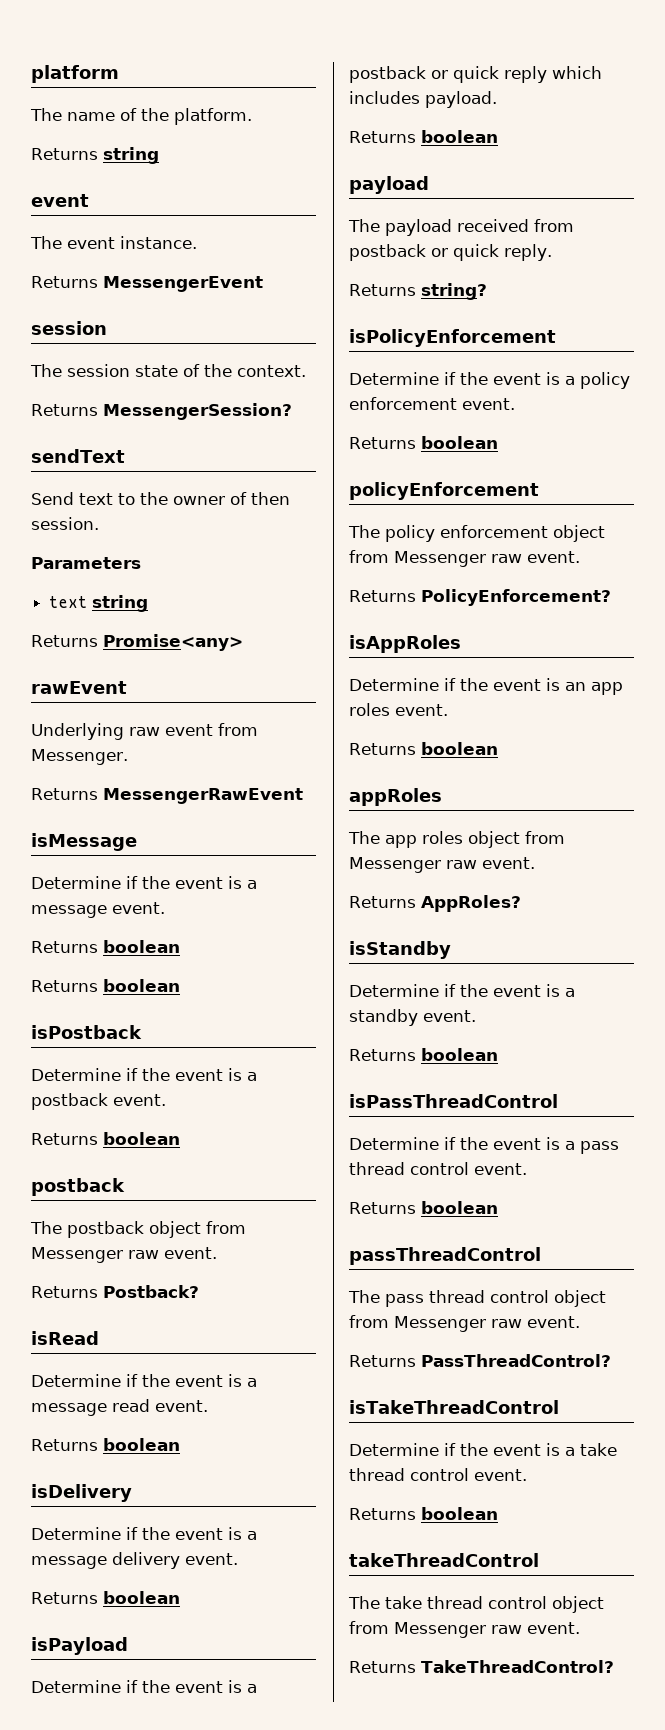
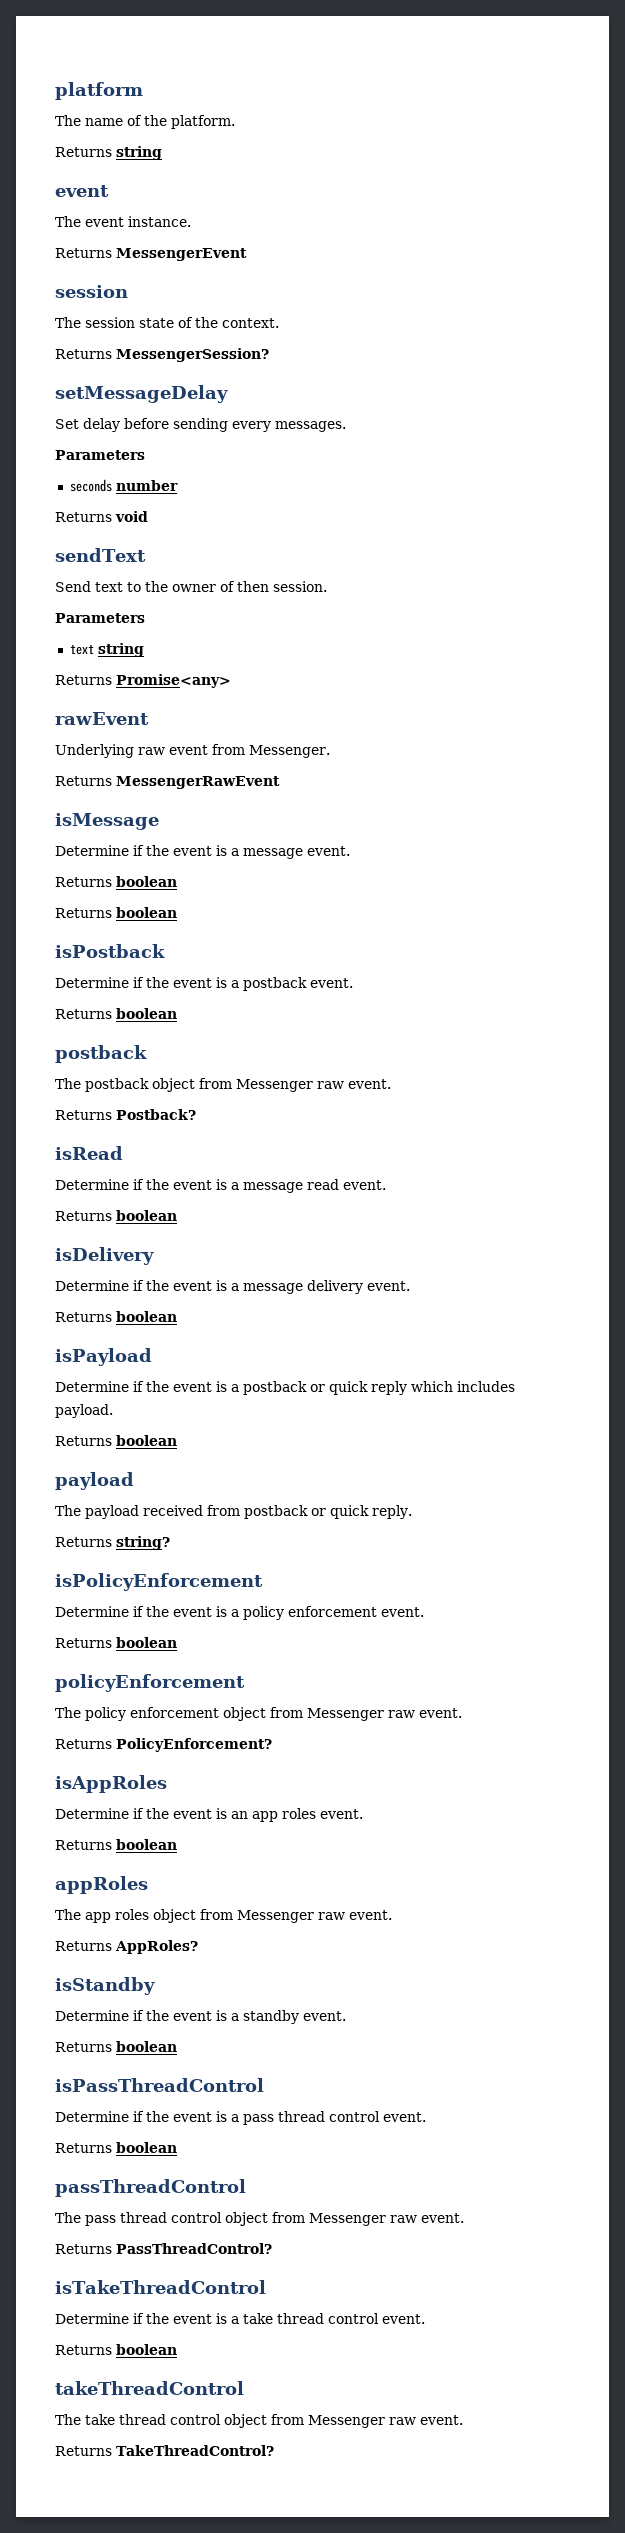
+ setMessageDelay
+ Set delay before sending every messages.
+ Parameters
+ seconds number
+ Returns void

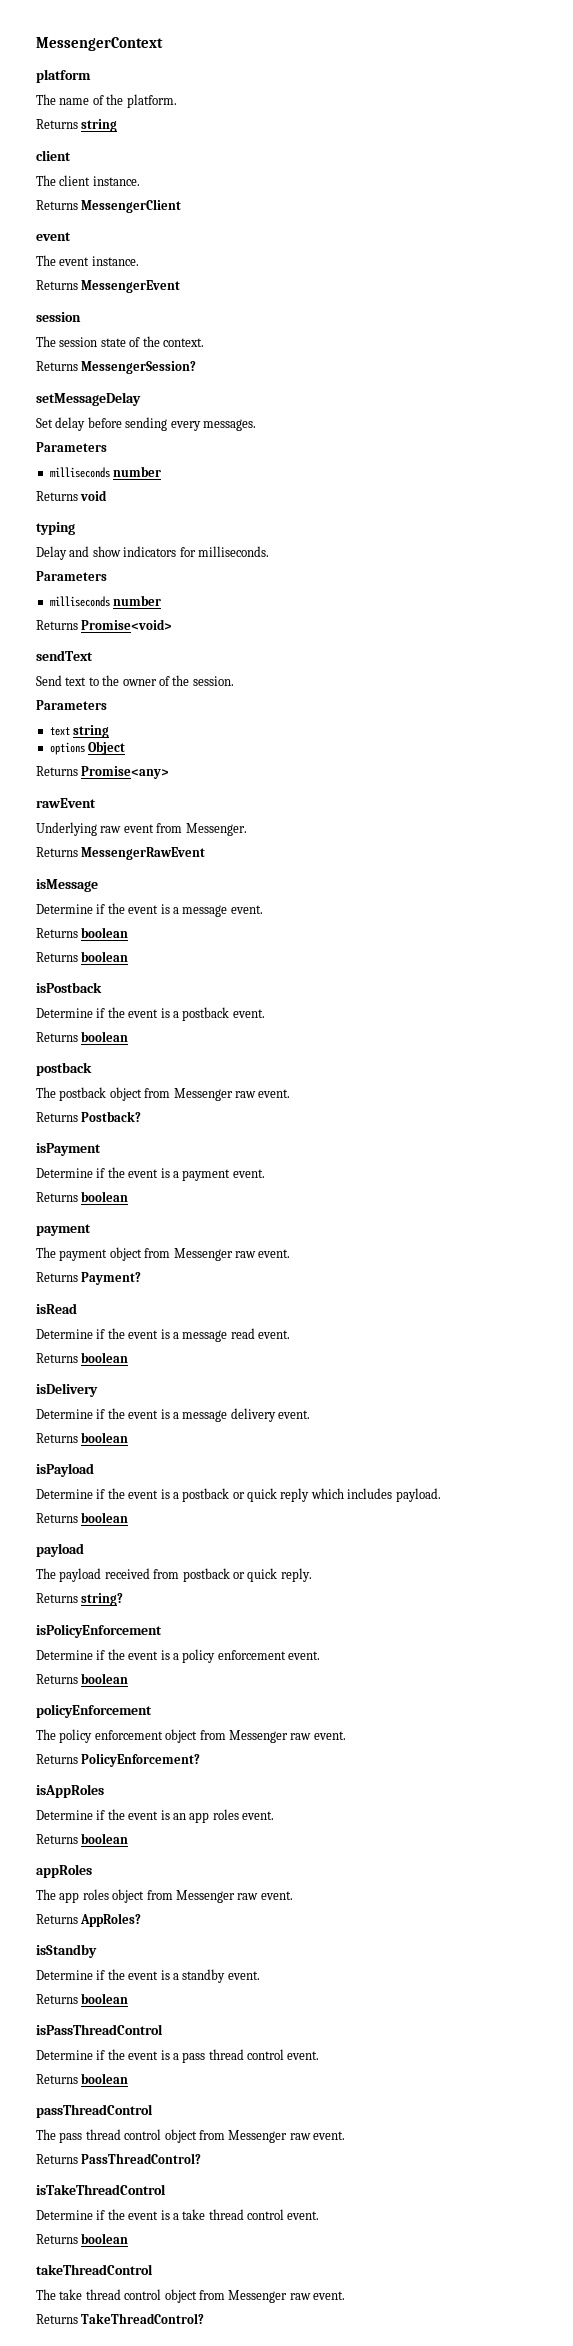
+ MessengerContext
  Returns string
+ client
+ The client instance.
+ Returns MessengerClient
  Set delay before sending every messages.
  Parameters
- seconds number
+ milliseconds number
+ typing
+ Delay and show indicators for milliseconds.
+ Parameters
+ milliseconds number
+ Returns Promise<void>
- Send text to the owner of then session.
+ Send text to the owner of the session.
+ options Object
+ isPayment
+ Determine if the event is a payment event.
+ Returns boolean
+ payment
+ The payment object from Messenger raw event.
+ Returns Payment?

